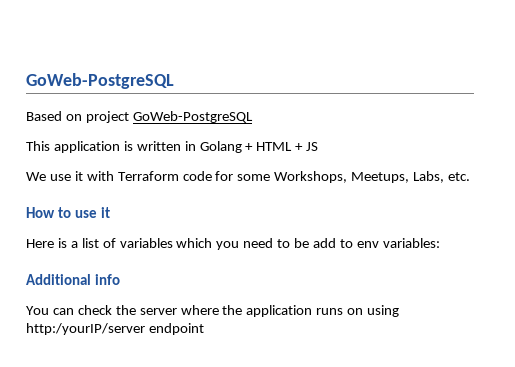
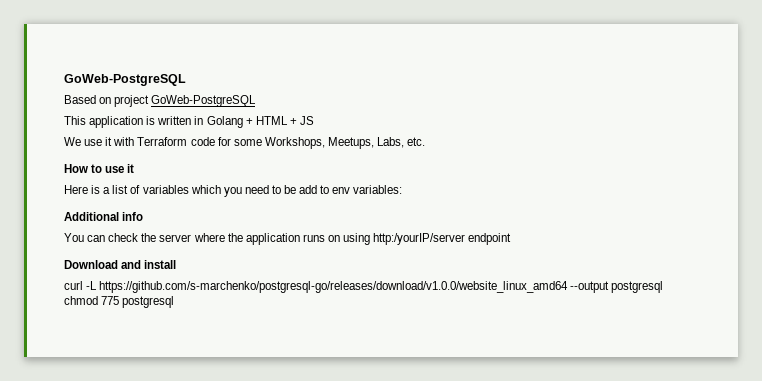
+ Download and install
+ curl -L https://github.com/s-marchenko/postgresql-go/releases/download/v1.0.0/website_linux_amd64 --output postgresql chmod 775 postgresql

